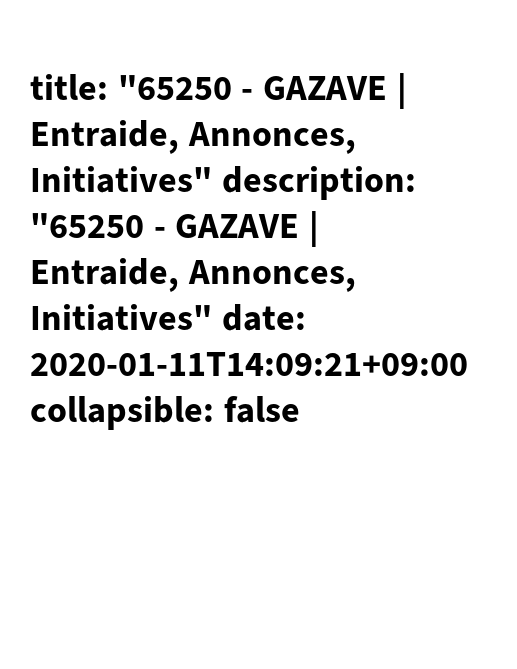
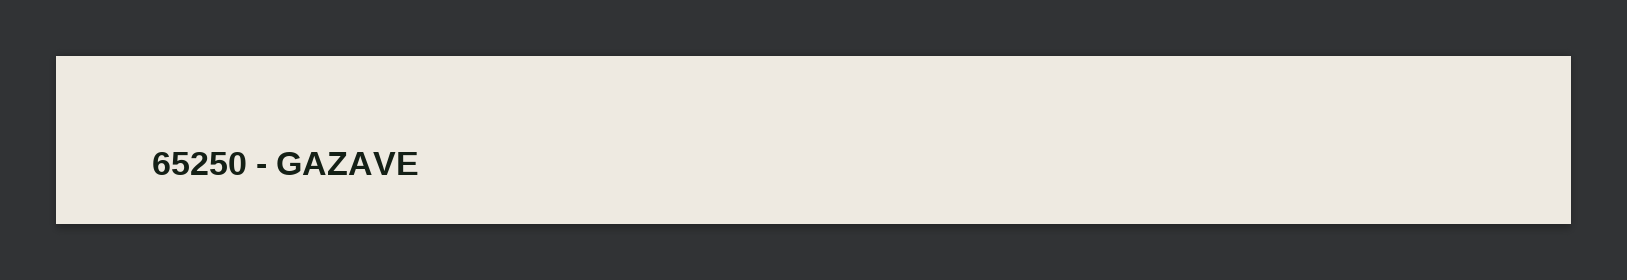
- title: "65250 - GAZAVE | Entraide, Annonces, Initiatives" description: "65250 - GAZAVE | Entraide, Annonces, Initiatives" date: 2020-01-11T14:09:21+09:00 collapsible: false
+ 65250 - GAZAVE

